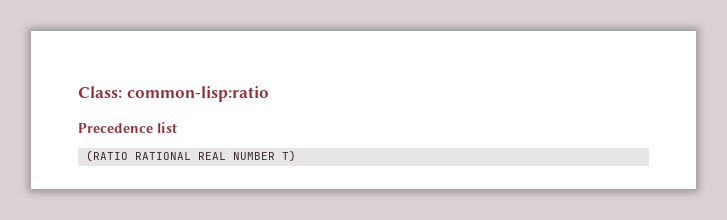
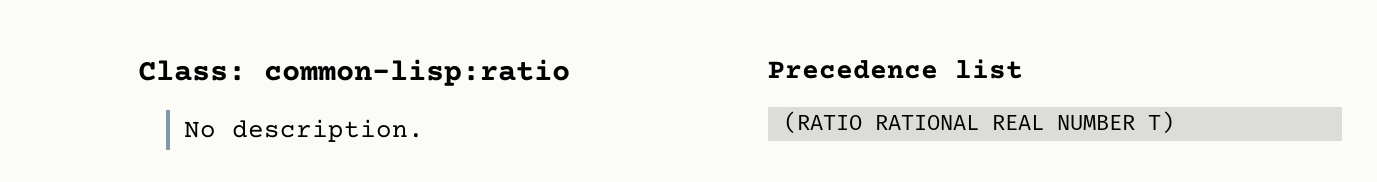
+ No description.

